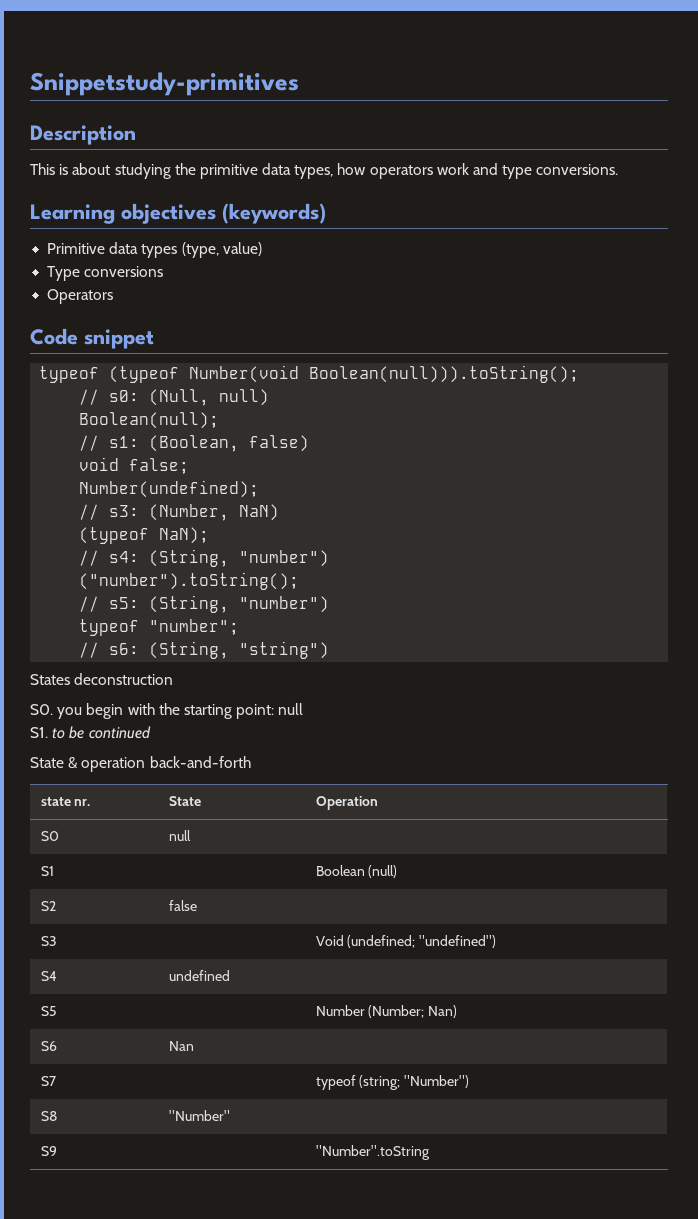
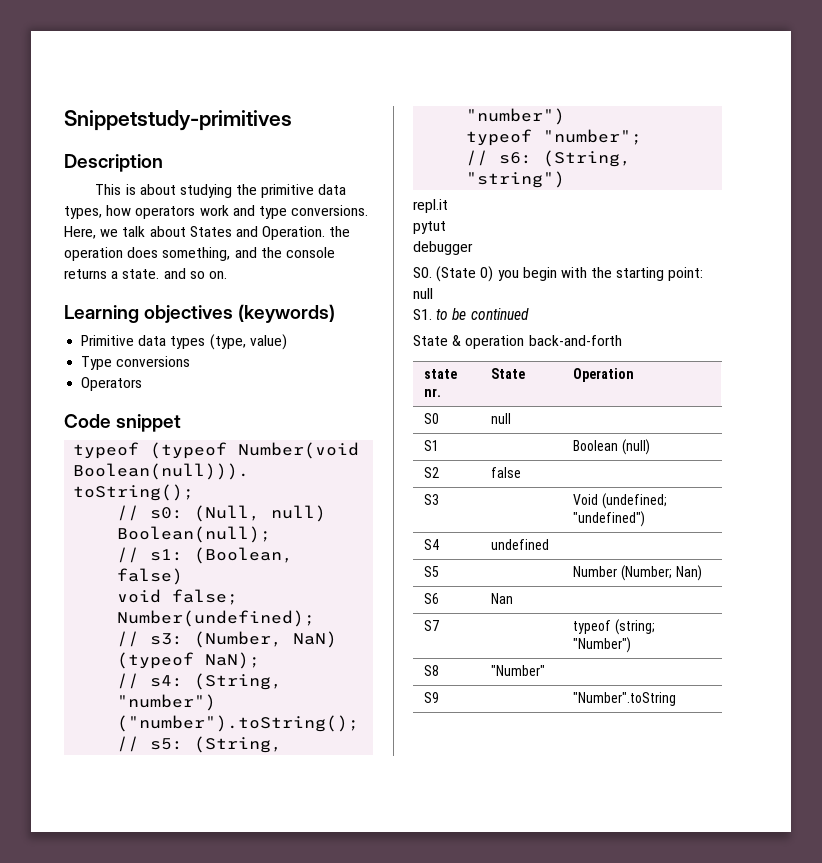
+ Here, we talk about States and Operation. the operation does something, and the console returns a state. and so on.
- States deconstruction
+ repl.it
+ pytut
+ debugger
- S0. you begin with the starting point: null
+ S0. (State 0) you begin with the starting point: null

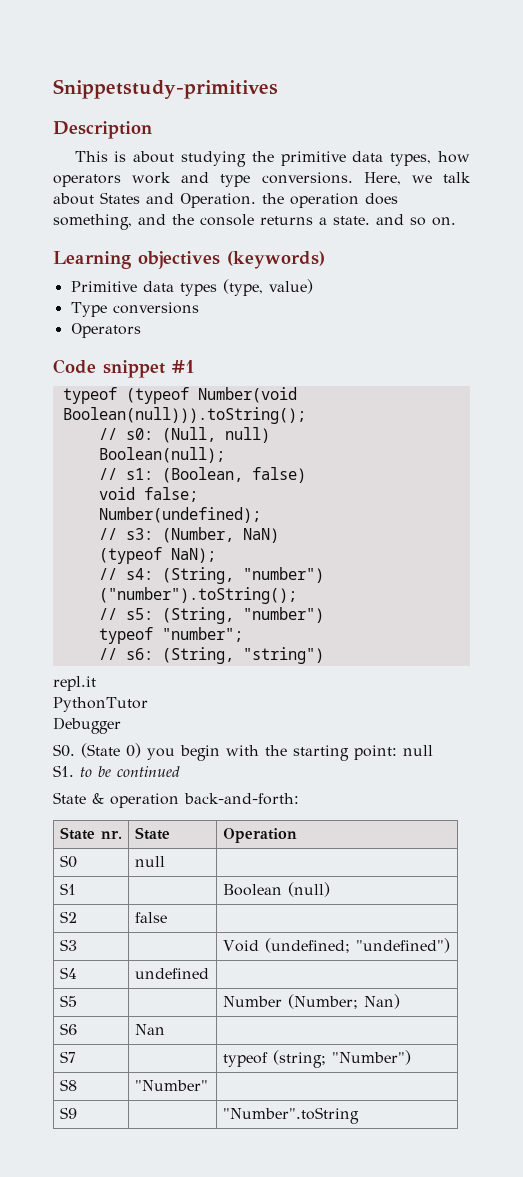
- Code snippet
+ Code snippet #1
- pytut
- debugger
+ PythonTutor
+ Debugger
- State & operation back-and-forth
- state nr. | State | Operation
+ State & operation back-and-forth:
+ State nr. | State | Operation

